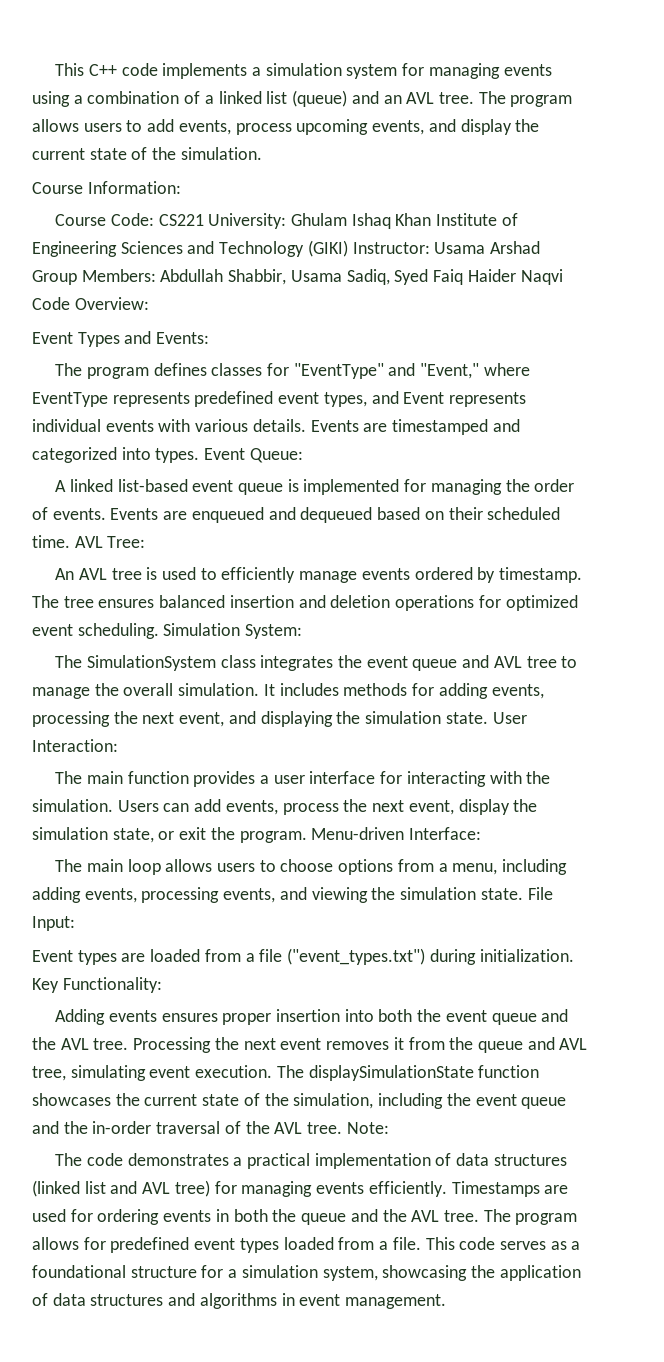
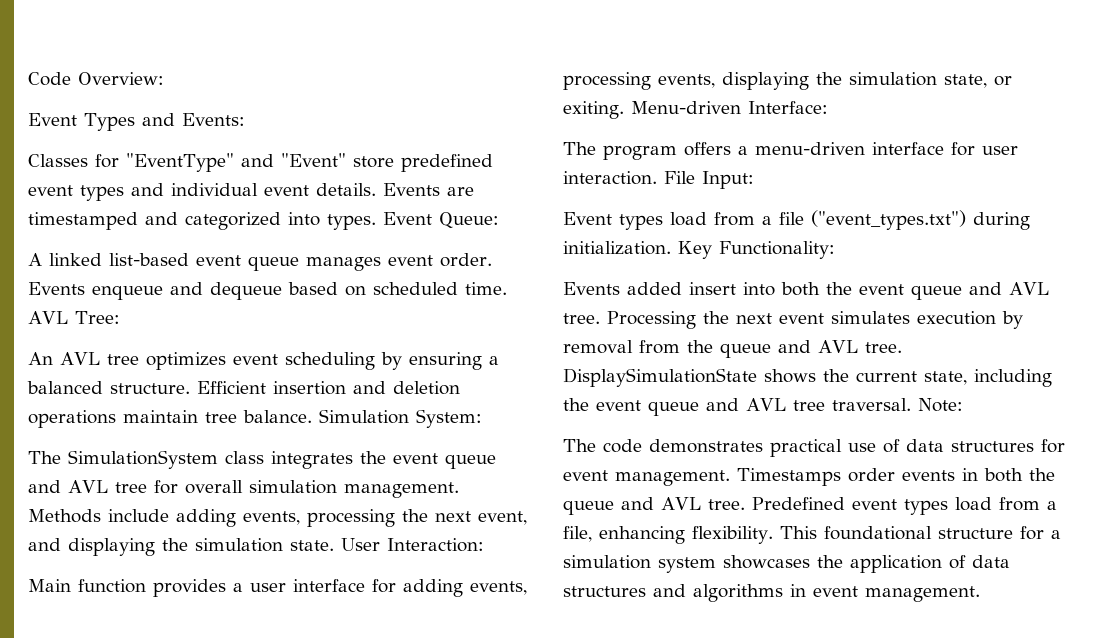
- This C++ code implements a simulation system for managing events using a combination of a linked list (queue) and an AVL tree. The program allows users to add events, process upcoming events, and display the current state of the simulation.
- Course Information:
- Course Code: CS221 University: Ghulam Ishaq Khan Institute of Engineering Sciences and Technology (GIKI) Instructor: Usama Arshad Group Members: Abdullah Shabbir, Usama Sadiq, Syed Faiq Haider Naqvi Code Overview:
+ Code Overview:
- The program defines classes for "EventType" and "Event," where EventType represents predefined event types, and Event represents individual events with various details.
+ Classes for "EventType" and "Event" store predefined event types and individual event details.
- A linked list-based event queue is implemented for managing the order of events. Events are enqueued and dequeued based on their scheduled time.
+ A linked list-based event queue manages event order. Events enqueue and dequeue based on scheduled time.
- An AVL tree is used to efficiently manage events ordered by timestamp. The tree ensures balanced insertion and deletion operations for optimized event scheduling.
+ An AVL tree optimizes event scheduling by ensuring a balanced structure. Efficient insertion and deletion operations maintain tree balance.
- The SimulationSystem class integrates the event queue and AVL tree to manage the overall simulation. It includes methods for adding events, processing the next event, and displaying the simulation state.
+ The SimulationSystem class integrates the event queue and AVL tree for overall simulation management. Methods include adding events, processing the next event, and displaying the simulation state.
- The main function provides a user interface for interacting with the simulation. Users can add events, process the next event, display the simulation state, or exit the program.
+ Main function provides a user interface for adding events, processing events, displaying the simulation state, or exiting.
- The main loop allows users to choose options from a menu, including adding events, processing events, and viewing the simulation state.
+ The program offers a menu-driven interface for user interaction.
- Event types are loaded from a file ("event_types.txt") during initialization.
+ Event types load from a file ("event_types.txt") during initialization.
- Adding events ensures proper insertion into both the event queue and the AVL tree.
+ Events added insert into both the event queue and AVL tree.
- Processing the next event removes it from the queue and AVL tree, simulating event execution. The displaySimulationState function showcases the current state of the simulation, including the event queue and the in-order traversal of the AVL tree. Note:
- The code demonstrates a practical implementation of data structures (linked list and AVL tree) for managing events efficiently. Timestamps are used for ordering events in both the queue and the AVL tree. The program allows for predefined event types loaded from a file. This code serves as a foundational structure for a simulation system, showcasing the application of data structures and algorithms in event management.
+ Processing the next event simulates execution by removal from the queue and AVL tree. DisplaySimulationState shows the current state, including the event queue and AVL tree traversal. Note:
+ The code demonstrates practical use of data structures for event management. Timestamps order events in both the queue and AVL tree. Predefined event types load from a file, enhancing flexibility. This foundational structure for a simulation system showcases the application of data structures and algorithms in event management.

